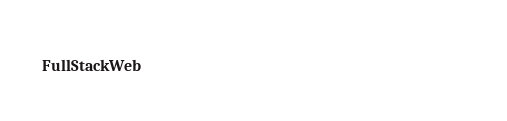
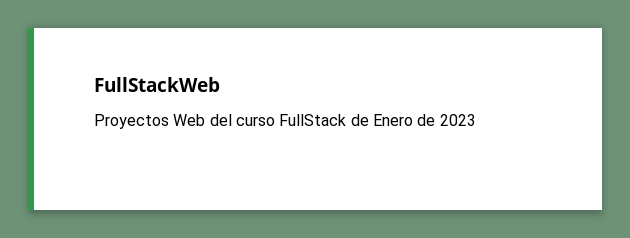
+ Proyectos Web del curso FullStack de Enero de 2023

